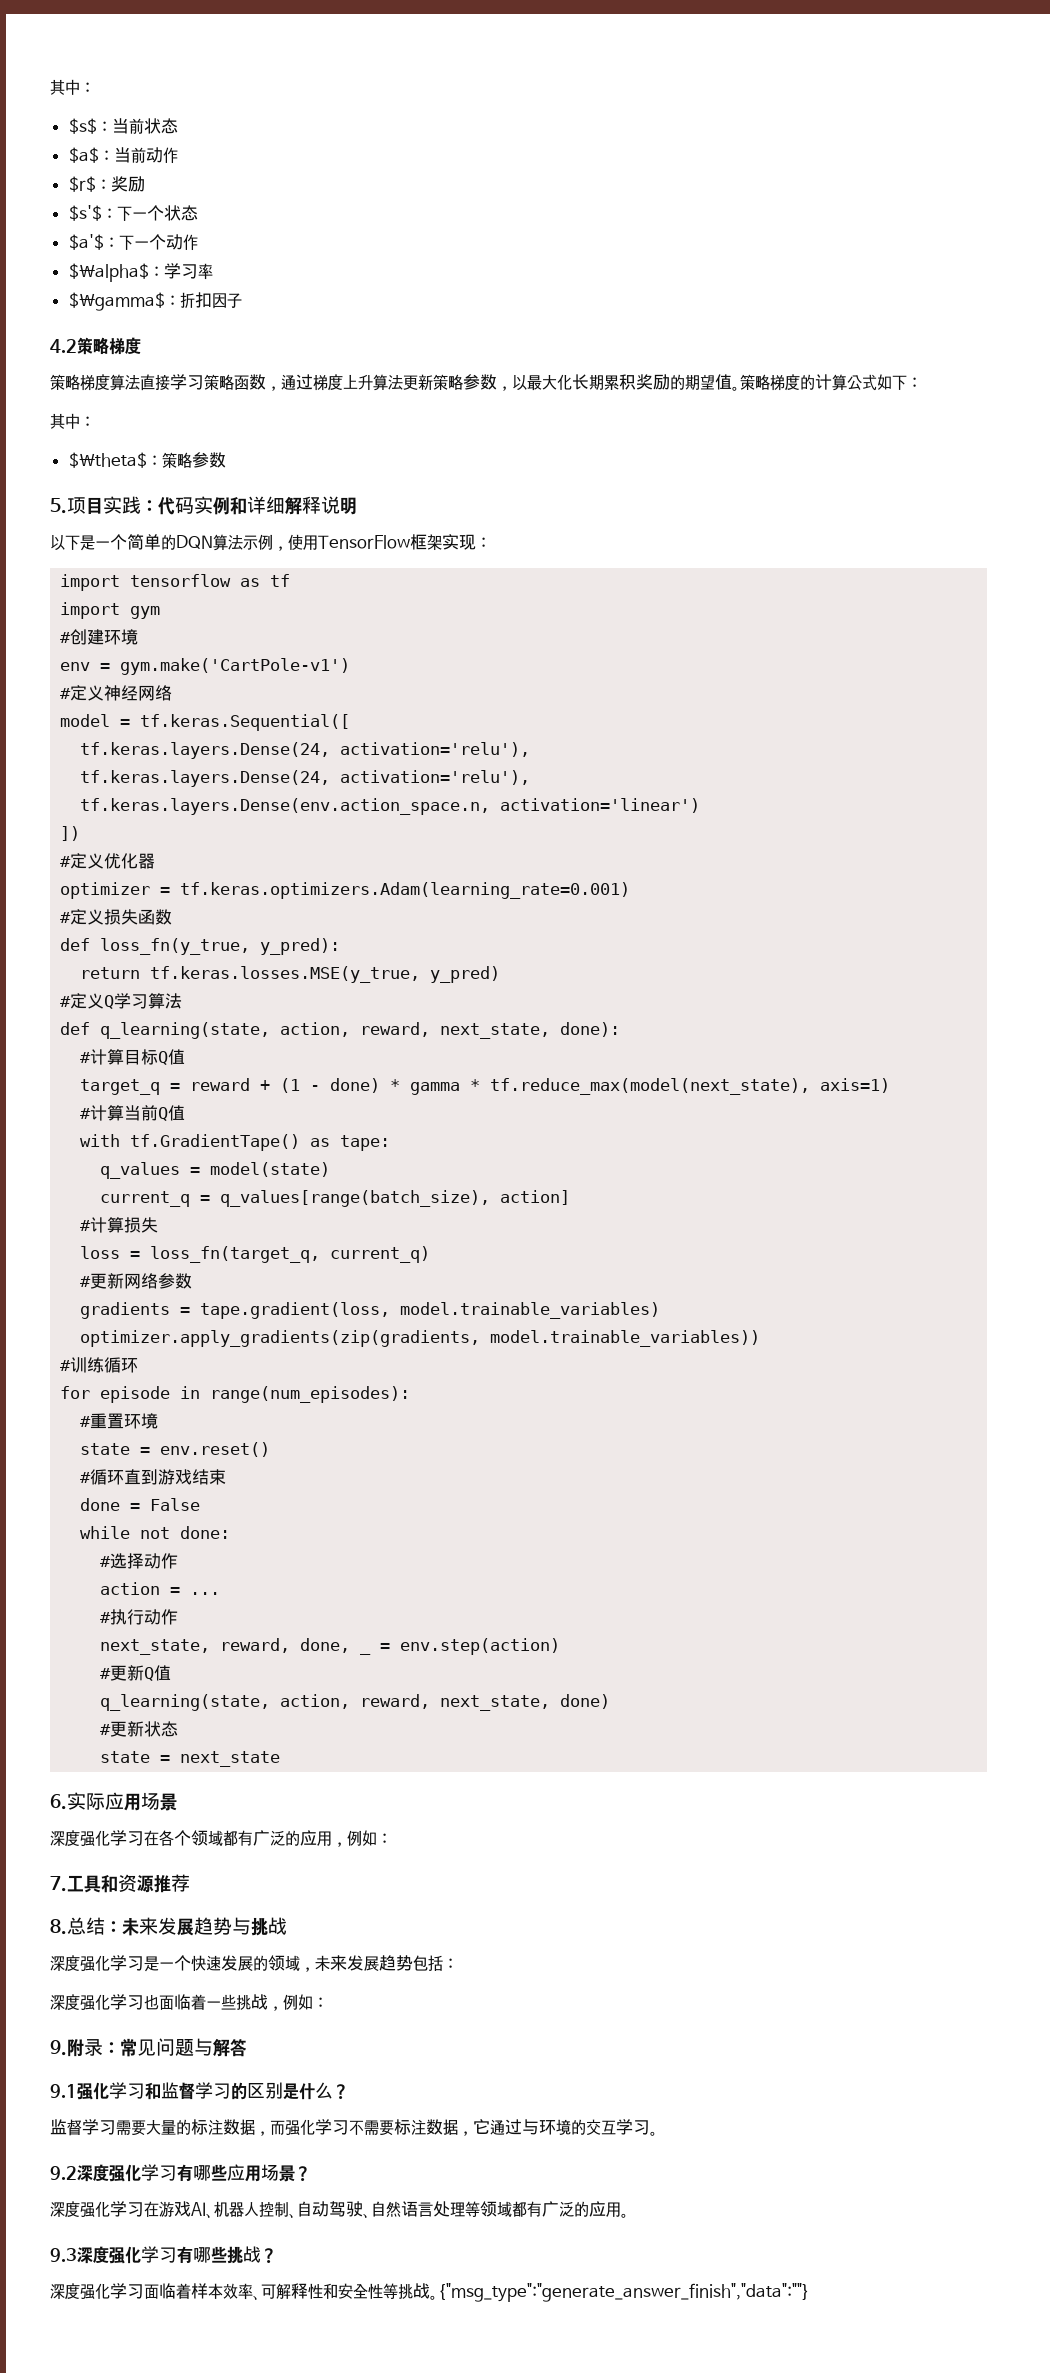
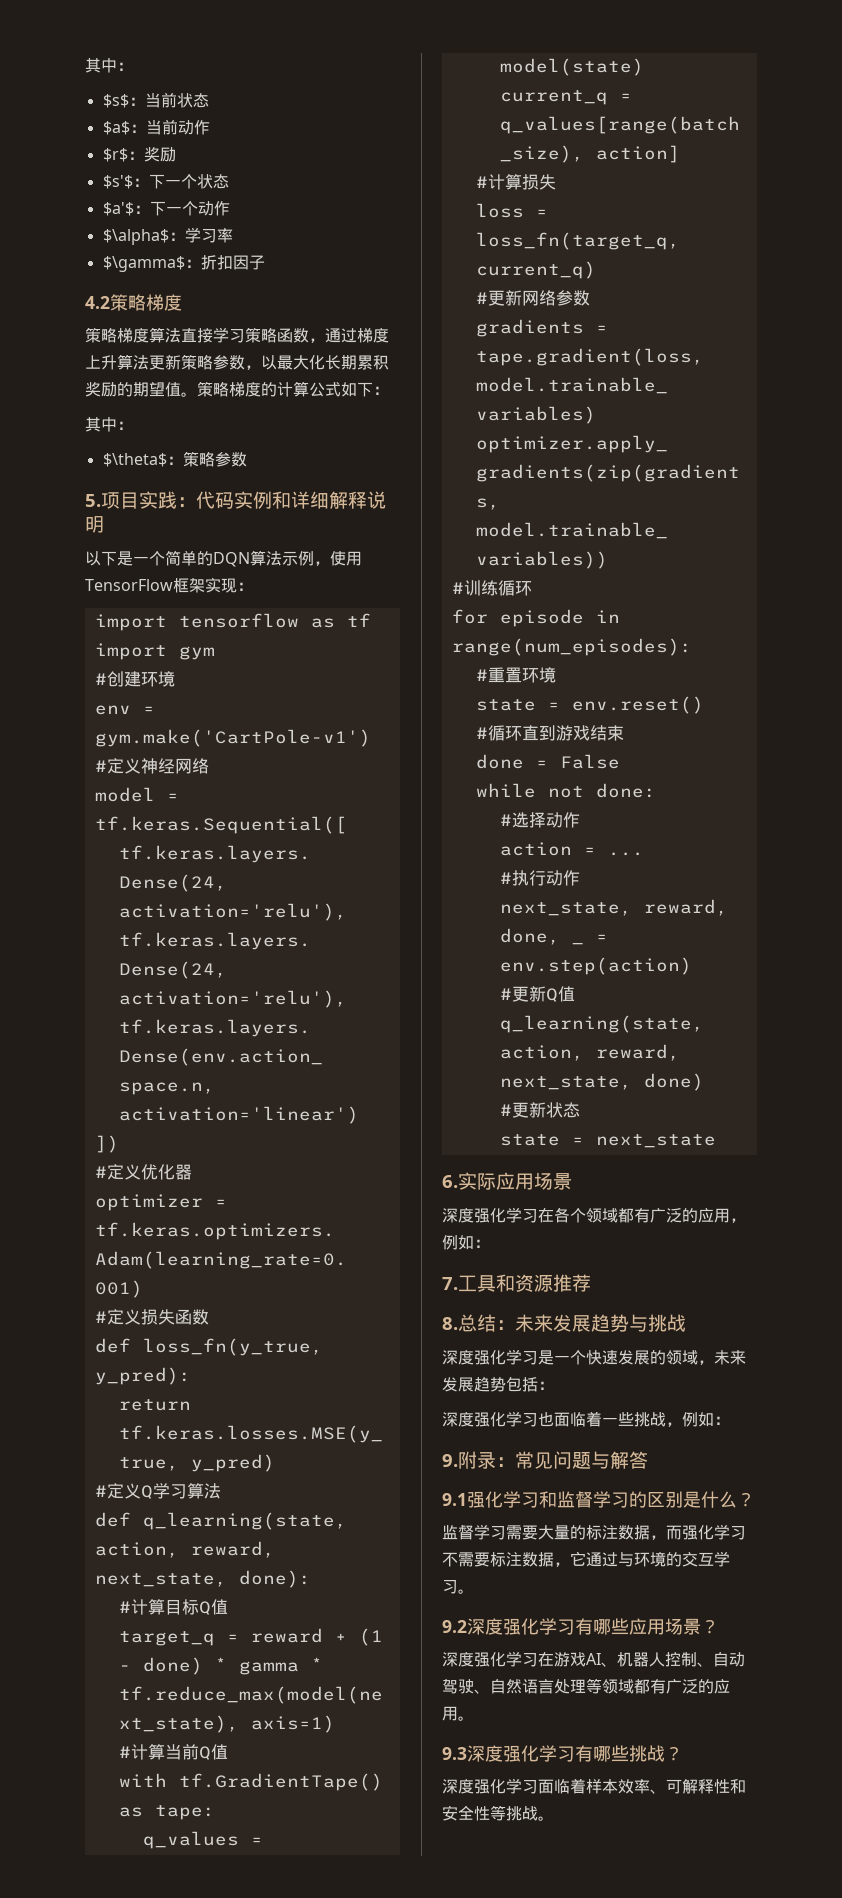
- {"msg_type":"generate_answer_finish","data":""}

